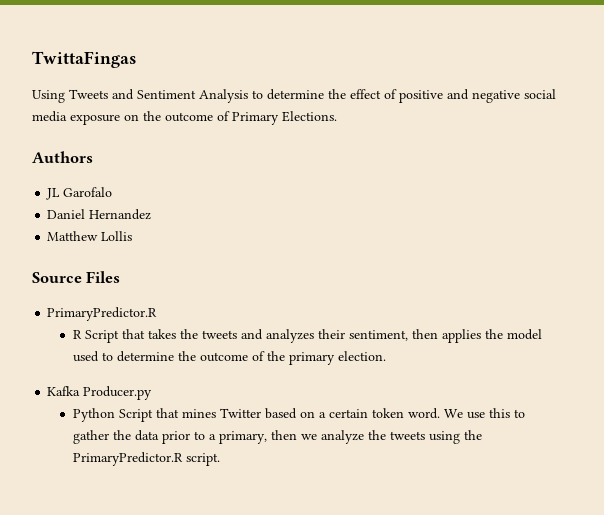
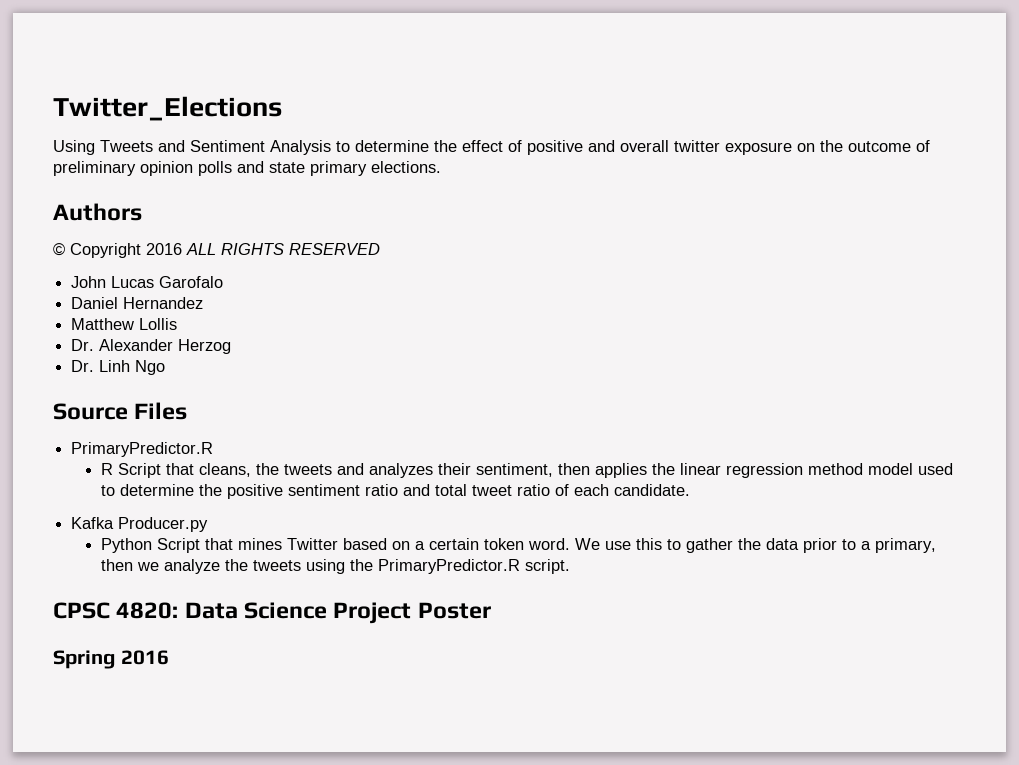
- TwittaFingas
+ Twitter_Elections
- Using Tweets and Sentiment Analysis to determine the effect of positive and negative social media exposure on the outcome of Primary Elections.
+ Using Tweets and Sentiment Analysis to determine the effect of positive and overall twitter exposure on the outcome of preliminary opinion polls and state primary elections.
  Authors
- JL Garofalo
+ © Copyright 2016 ALL RIGHTS RESERVED
+ John Lucas Garofalo
+ Dr. Alexander Herzog
+ Dr. Linh Ngo
- R Script that takes the tweets and analyzes their sentiment, then applies the model used to determine the outcome of the primary election.
+ R Script that cleans, the tweets and analyzes their sentiment, then applies the linear regression method model used to determine the positive sentiment ratio and total tweet ratio of each candidate.
+ CPSC 4820: Data Science Project Poster
+ Spring 2016

